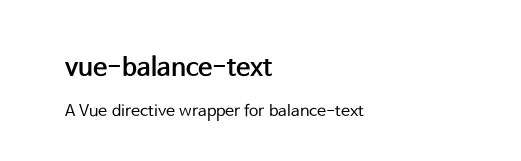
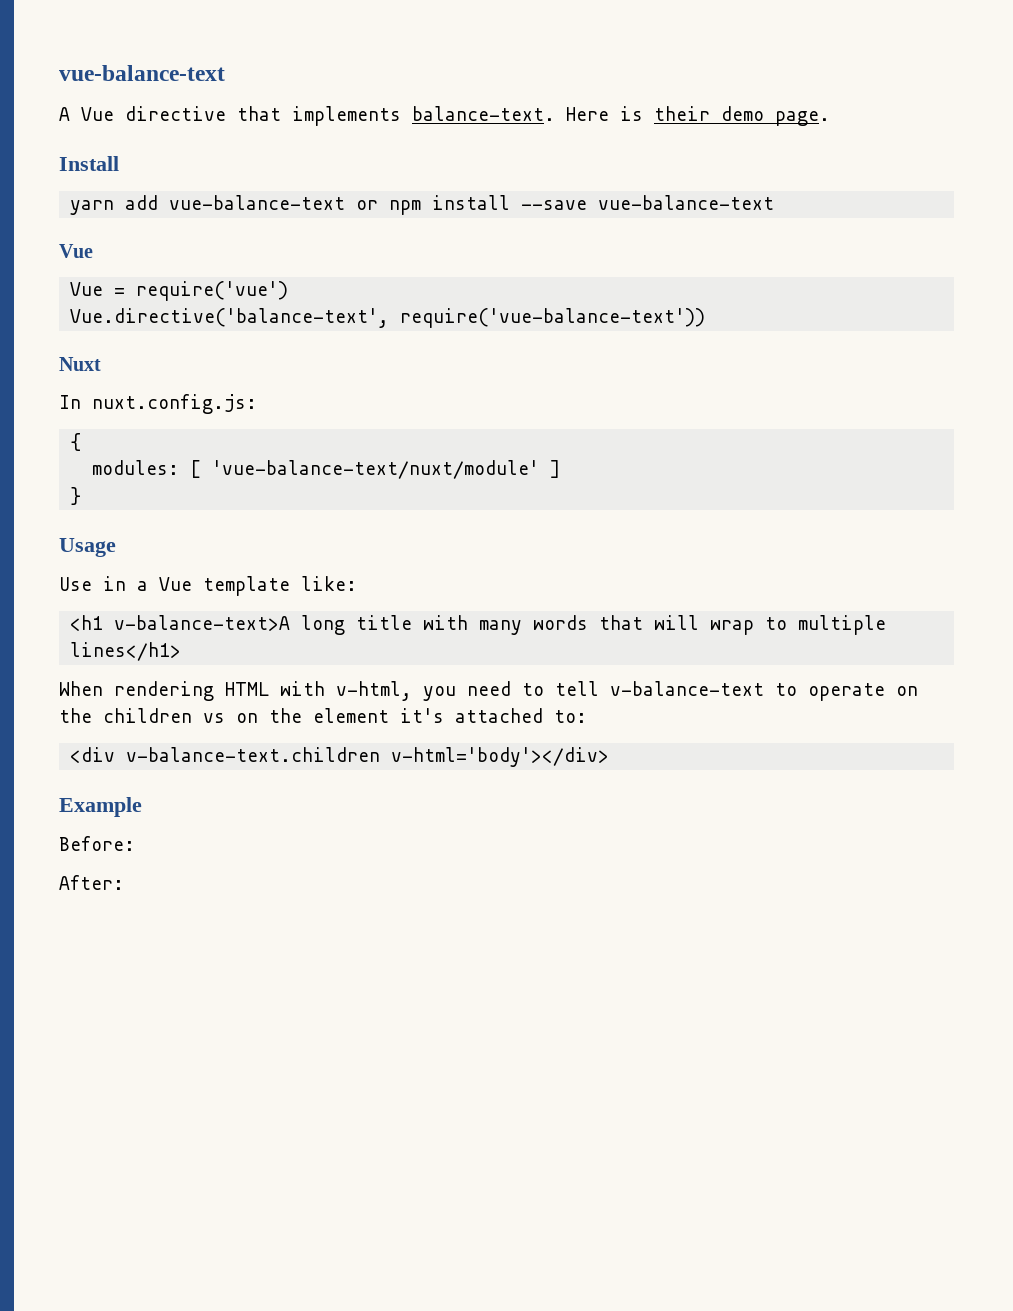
- A Vue directive wrapper for balance-text
+ A Vue directive that implements balance-text. Here is their demo page.
+ Install
+ yarn add vue-balance-text or npm install --save vue-balance-text
+ Vue
+ Vue = require('vue')
+ Vue.directive('balance-text', require('vue-balance-text'))
+ Nuxt
+ In nuxt.config.js:
+ {
+ modules: [ 'vue-balance-text/nuxt/module' ]
+ }
+ Usage
+ Use in a Vue template like:
+ <h1 v-balance-text>A long title with many words that will wrap to multiple lines</h1>
+ When rendering HTML with v-html, you need to tell v-balance-text to operate on the children vs on the element it's attached to:
+ <div v-balance-text.children v-html='body'></div>
+ Example
+ Before:
+ After:

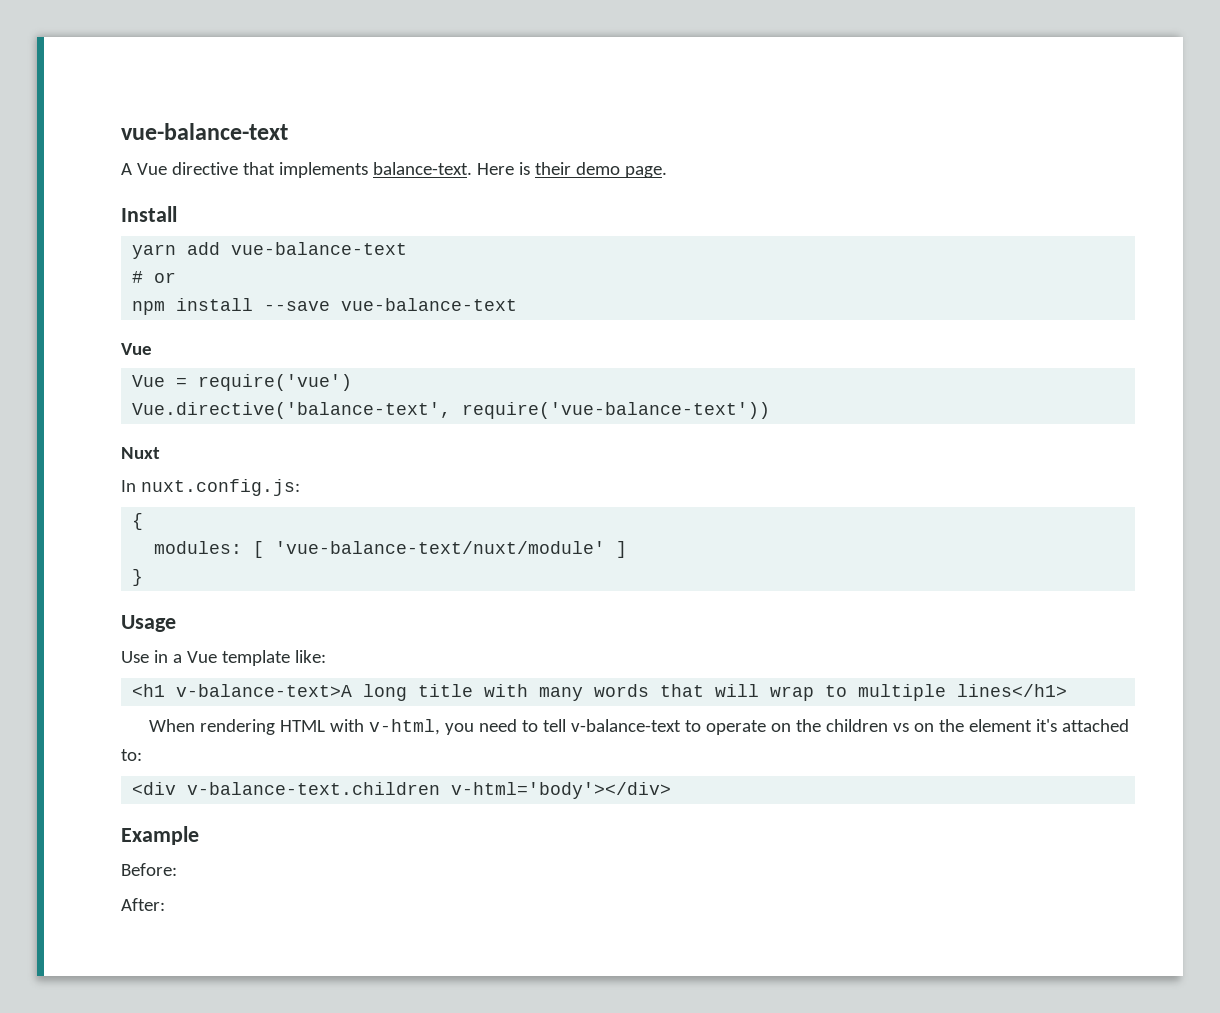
- yarn add vue-balance-text or npm install --save vue-balance-text
+ yarn add vue-balance-text
+ # or
+ npm install --save vue-balance-text

